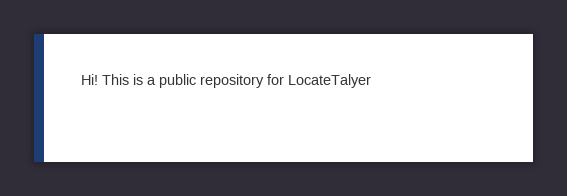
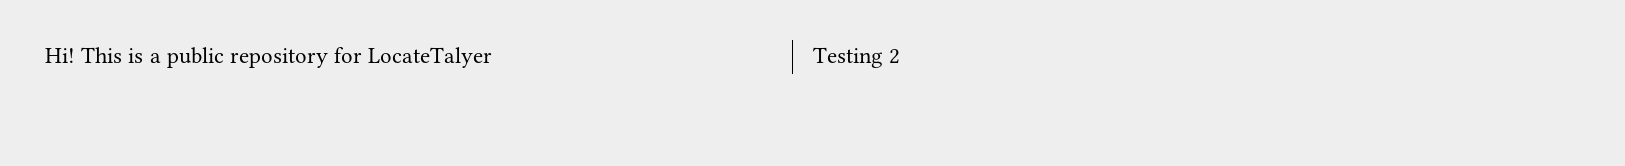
+ Testing 2

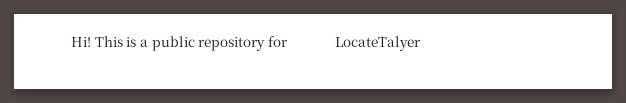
- Testing 2

